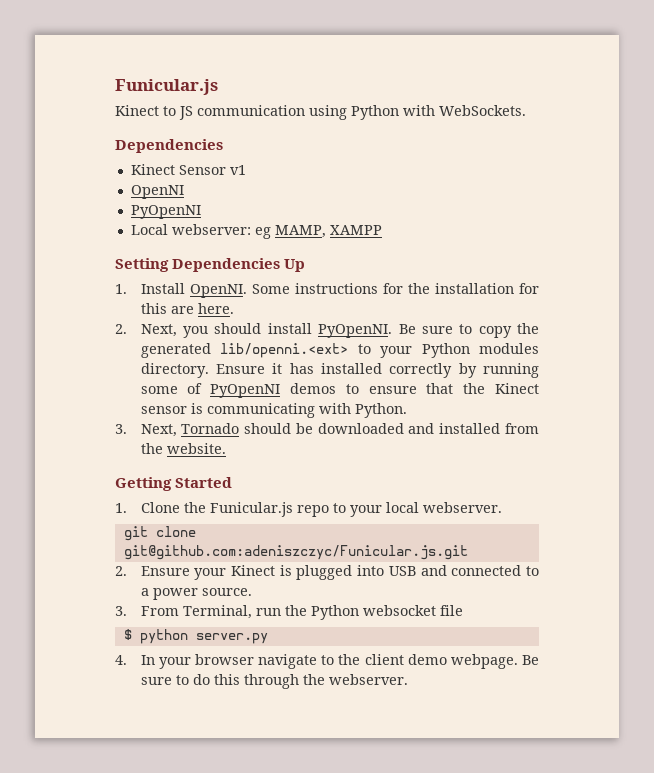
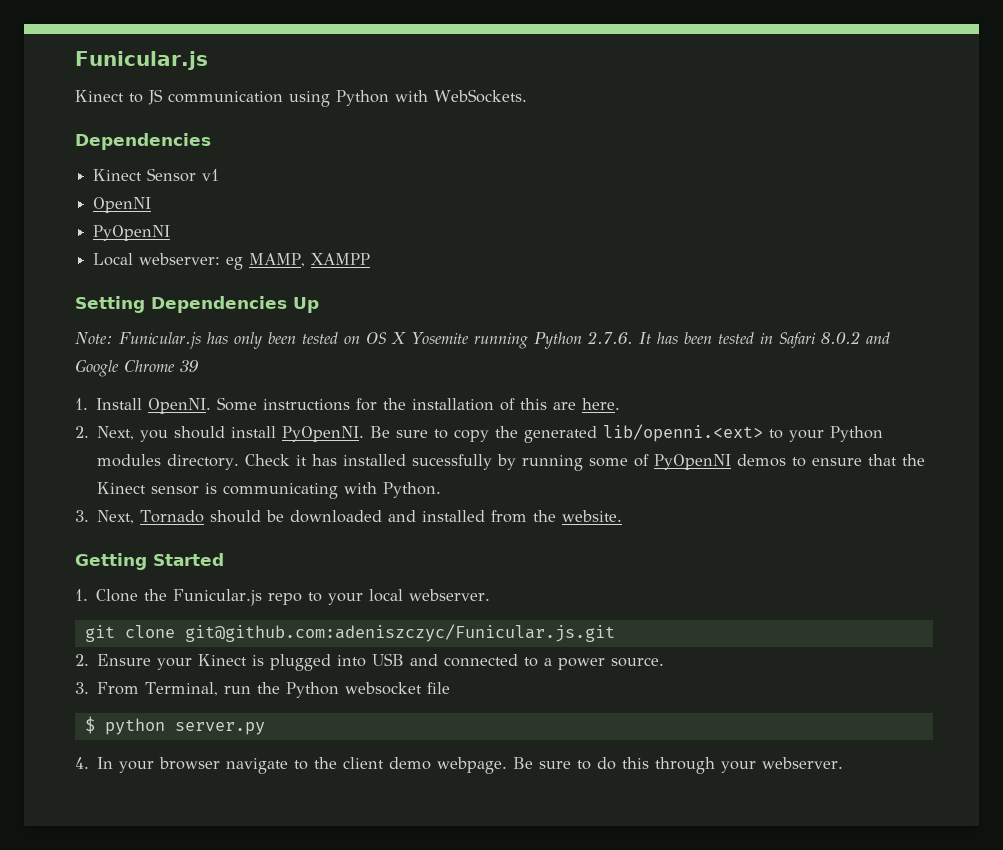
+ Note: Funicular.js has only been tested on OS X Yosemite running Python 2.7.6. It has been tested in Safari 8.0.2 and Google Chrome 39
- Some instructions for the installation for this are here.
+ Some instructions for the installation of this are here.
- Ensure it has installed correctly by running some of PyOpenNI demos to ensure that the Kinect sensor is communicating with Python.
+ Check it has installed sucessfully by running some of PyOpenNI demos to ensure that the Kinect sensor is communicating with Python.
- Be sure to do this through the webserver.
+ Be sure to do this through your webserver.

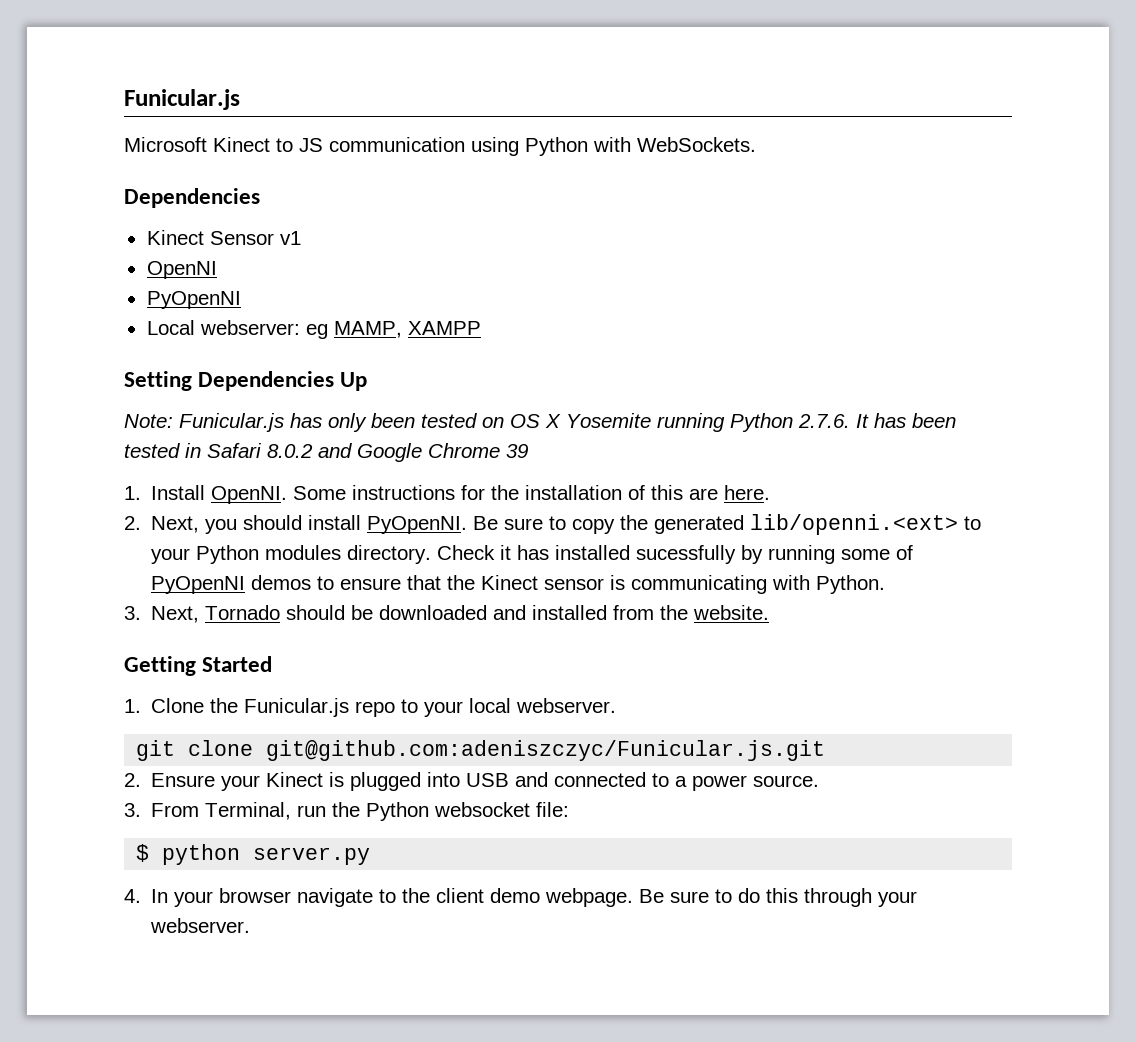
- Kinect to JS communication using Python with WebSockets.
+ Microsoft Kinect to JS communication using Python with WebSockets.
- 3. From Terminal, run the Python websocket file
+ 3. From Terminal, run the Python websocket file:

